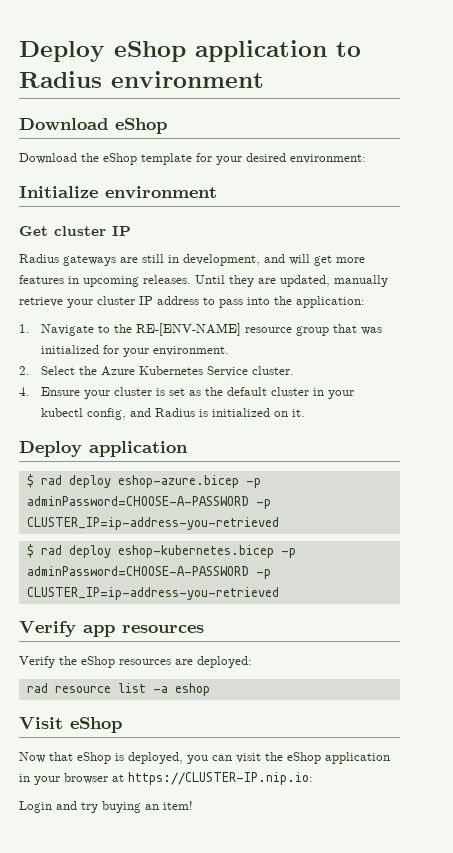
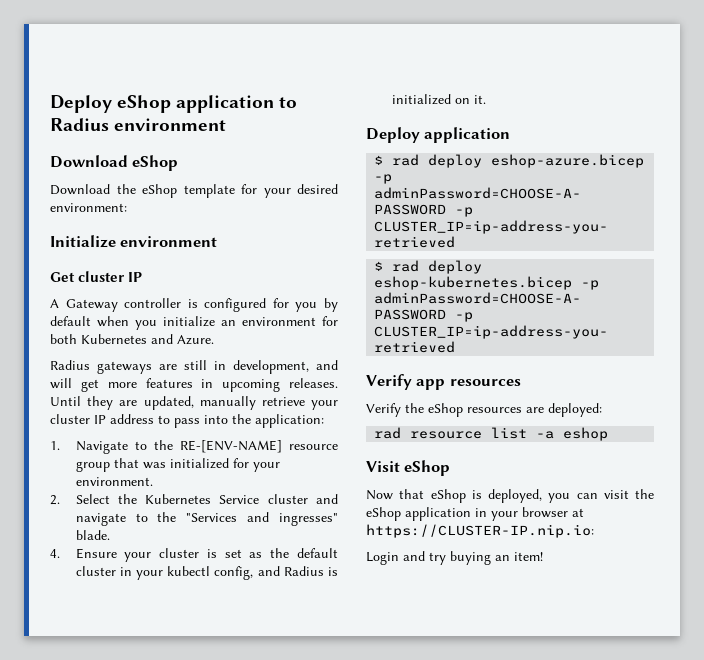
+ A Gateway controller is configured for you by default when you initialize an environment for both Kubernetes and Azure.
- 2. Select the Azure Kubernetes Service cluster.
+ 2. Select the Kubernetes Service cluster and navigate to the "Services and ingresses" blade.

